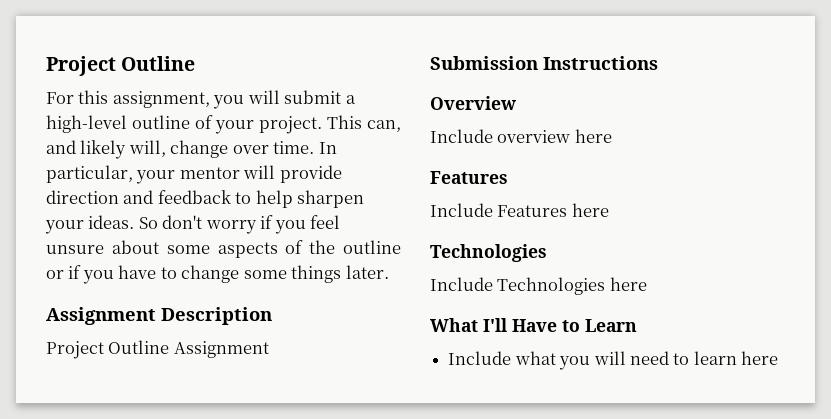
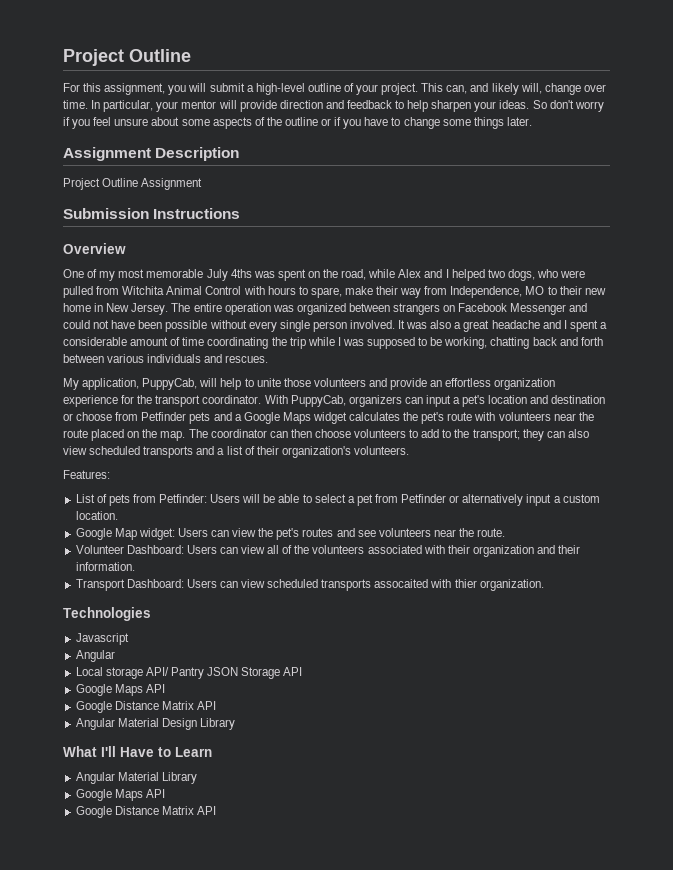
- Include overview here
- Features
- Include Features here
+ One of my most memorable July 4ths was spent on the road, while Alex and I helped two dogs, who were pulled from Witchita Animal Control with hours to spare, make their way from Independence, MO to their new home in New Jersey. The entire operation was organized between strangers on Facebook Messenger and could not have been possible without every single person involved. It was also a great headache and I spent a considerable amount of time coordinating the trip while I was supposed to be working, chatting back and forth between various individuals and rescues.
+ My application, PuppyCab, will help to unite those volunteers and provide an effortless organization experience for the transport coordinator. With PuppyCab, organizers can input a pet's location and destination or choose from Petfinder pets and a Google Maps widget calculates the pet's route with volunteers near the route placed on the map. The coordinator can then choose volunteers to add to the transport; they can also view scheduled transports and a list of their organization's volunteers.
+ Features:
+ List of pets from Petfinder: Users will be able to select a pet from Petfinder or alternatively input a custom location.
+ Google Map widget: Users can view the pet's routes and see volunteers near the route.
+ Volunteer Dashboard: Users can view all of the volunteers associated with their organization and their information.
+ Transport Dashboard: Users can view scheduled transports assocaited with thier organization.
  Technologies
- Include Technologies here
+ Javascript
+ Angular
+ Local storage API/ Pantry JSON Storage API
+ Google Maps API
+ Google Distance Matrix API
+ Angular Material Design Library
- Include what you will need to learn here
+ Angular Material Library
+ Google Maps API
+ Google Distance Matrix API

